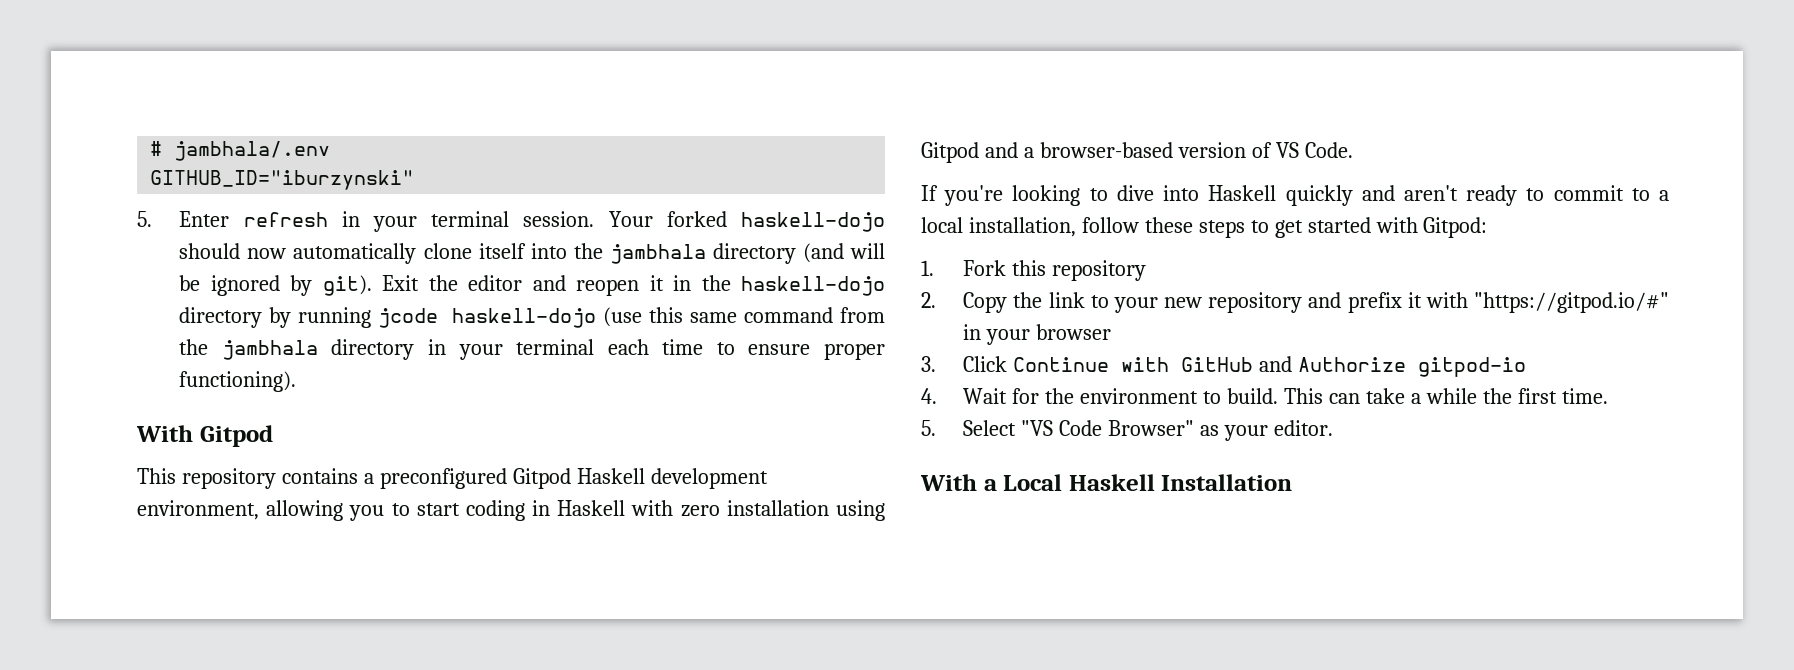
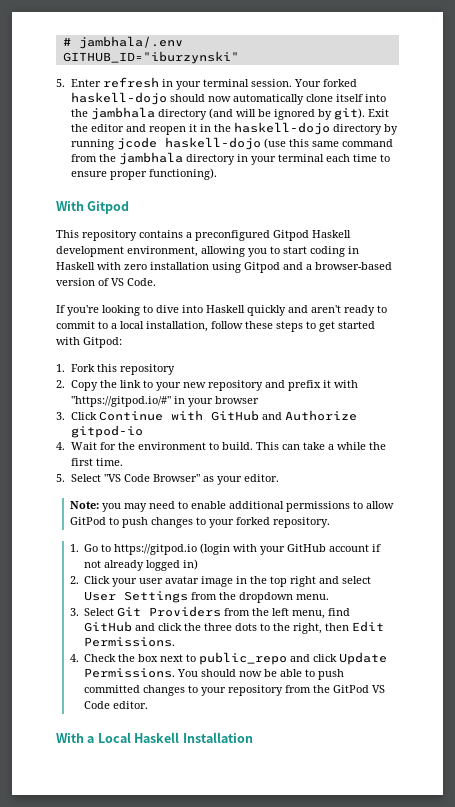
+ Note: you may need to enable additional permissions to allow GitPod to push changes to your forked repository.
+ 1. Go to https://gitpod.io (login with your GitHub account if not already logged in)
+ 2. Click your user avatar image in the top right and select User Settings from the dropdown menu.
+ 3. Select Git Providers from the left menu, find GitHub and click the three dots to the right, then Edit Permissions.
+ 4. Check the box next to public_repo and click Update Permissions. You should now be able to push committed changes to your repository from the GitPod VS Code editor.

